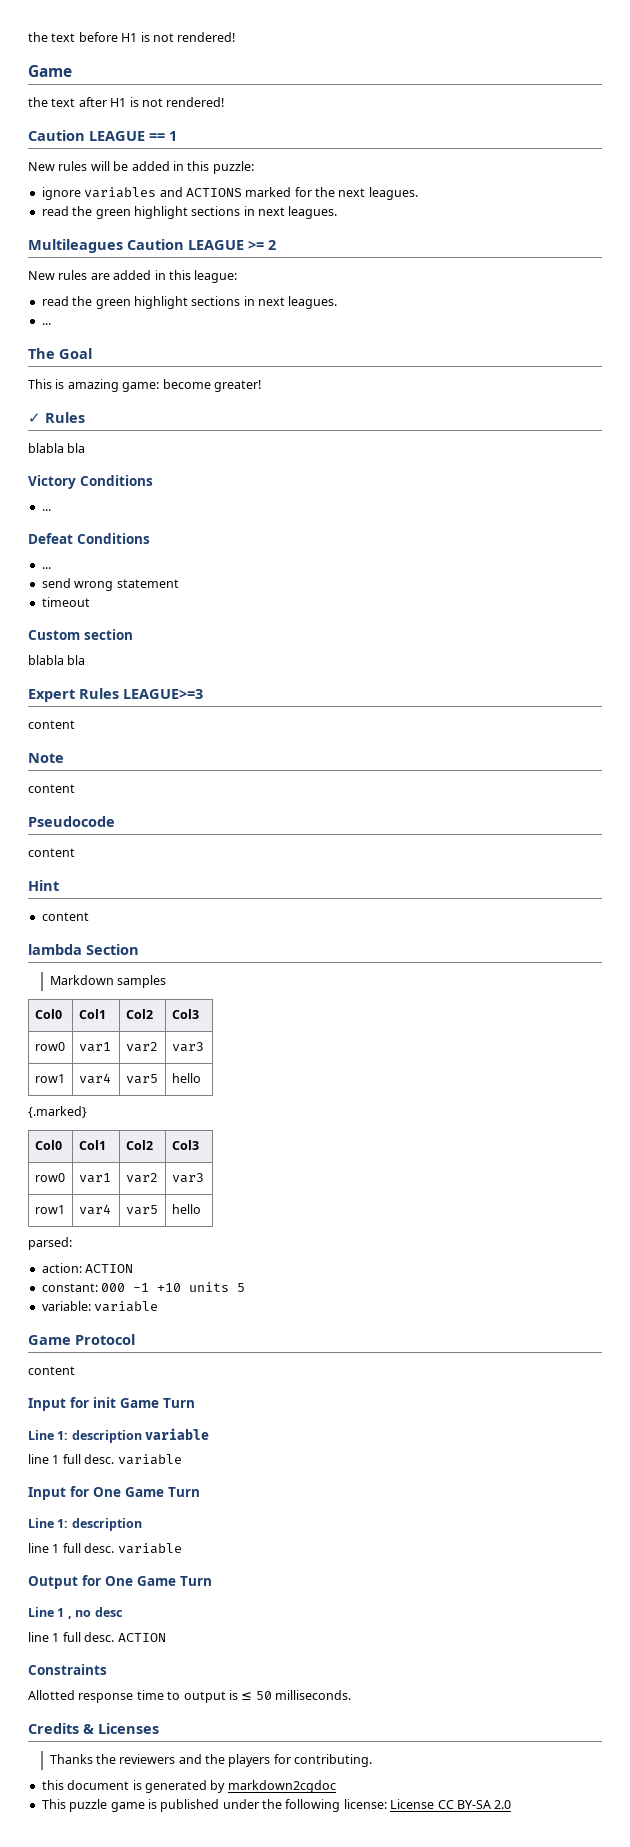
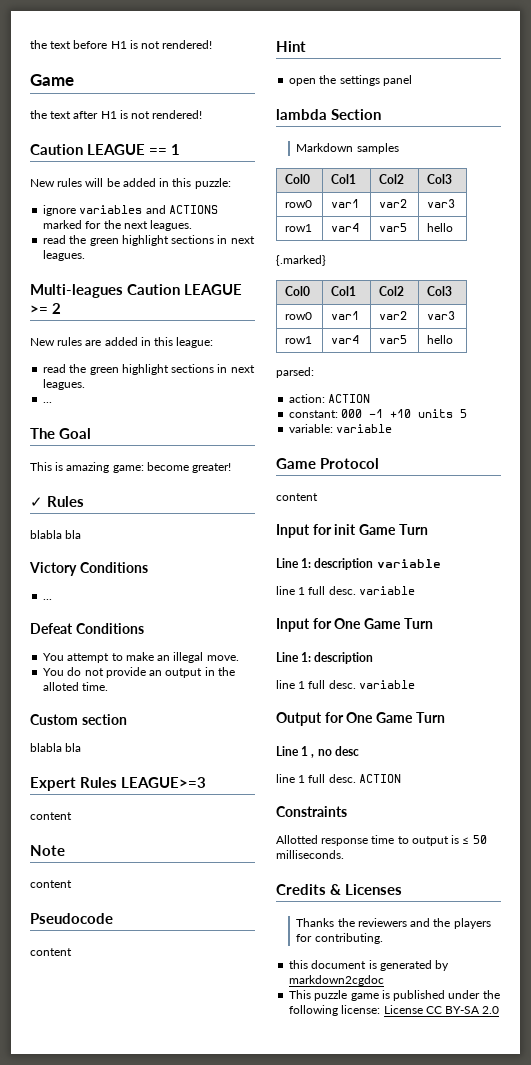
- Multileagues Caution LEAGUE >= 2
+ Multi-leagues Caution LEAGUE >= 2
  Defeat Conditions
- ...
- send wrong statement
- timeout
+ You attempt to make an illegal move.
+ You do not provide an output in the alloted time.
  Hint
- content
+ open the settings panel

